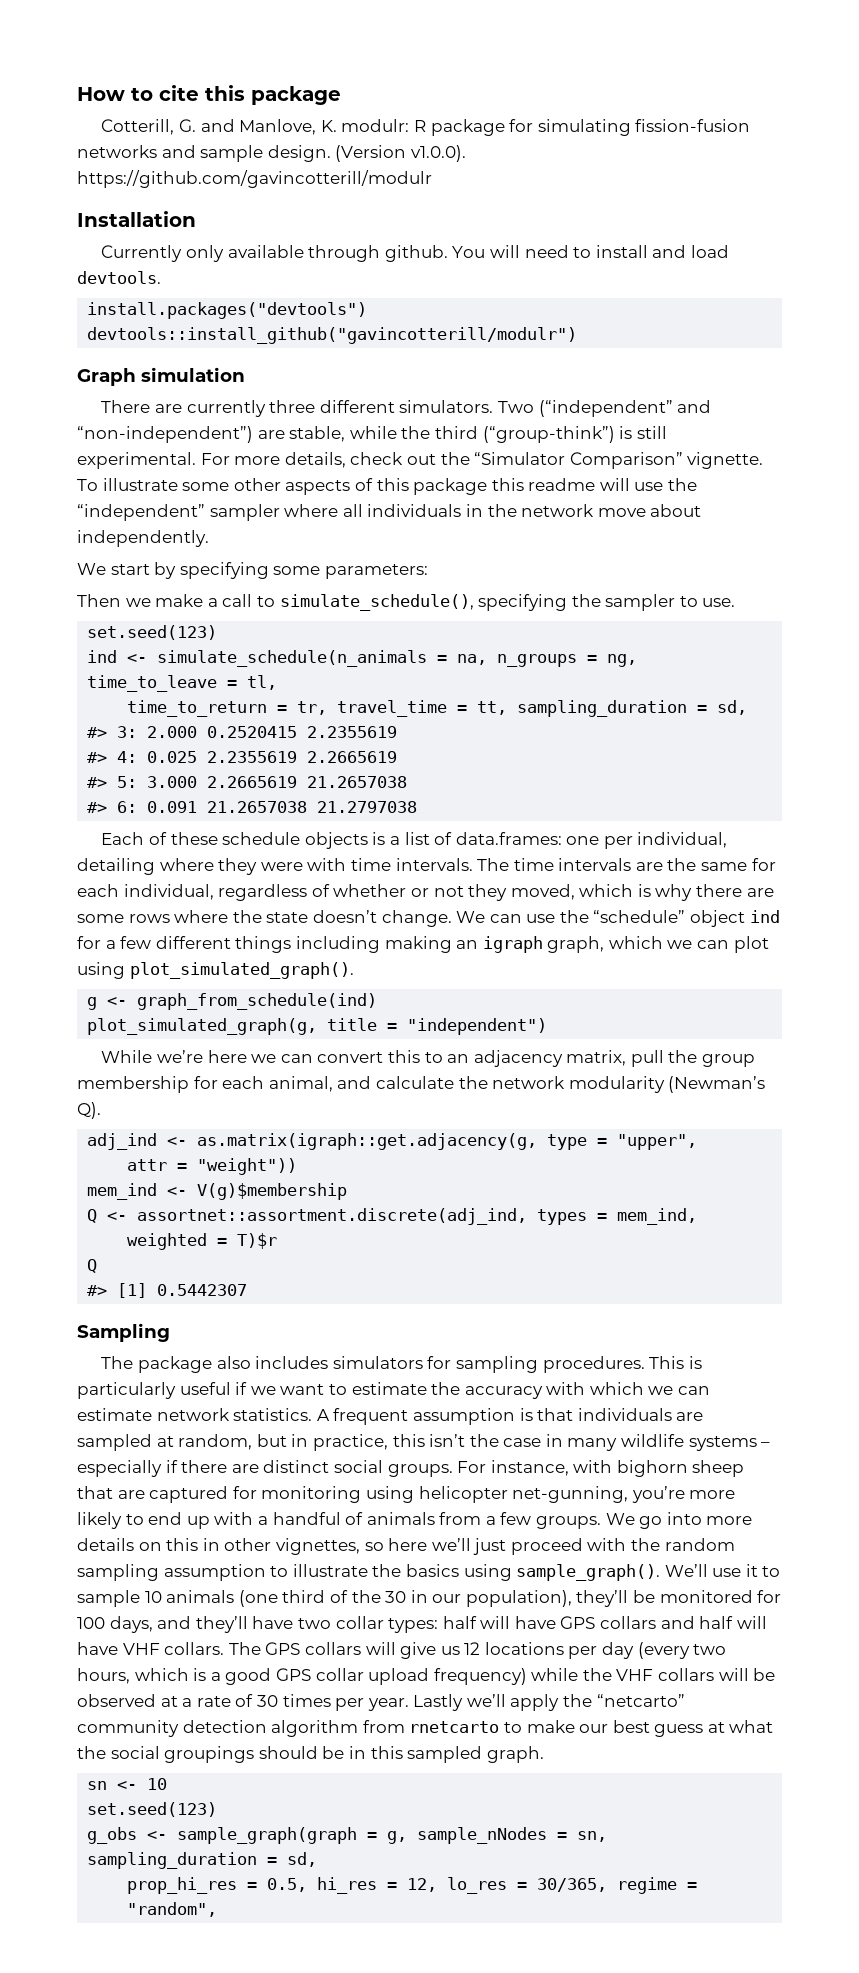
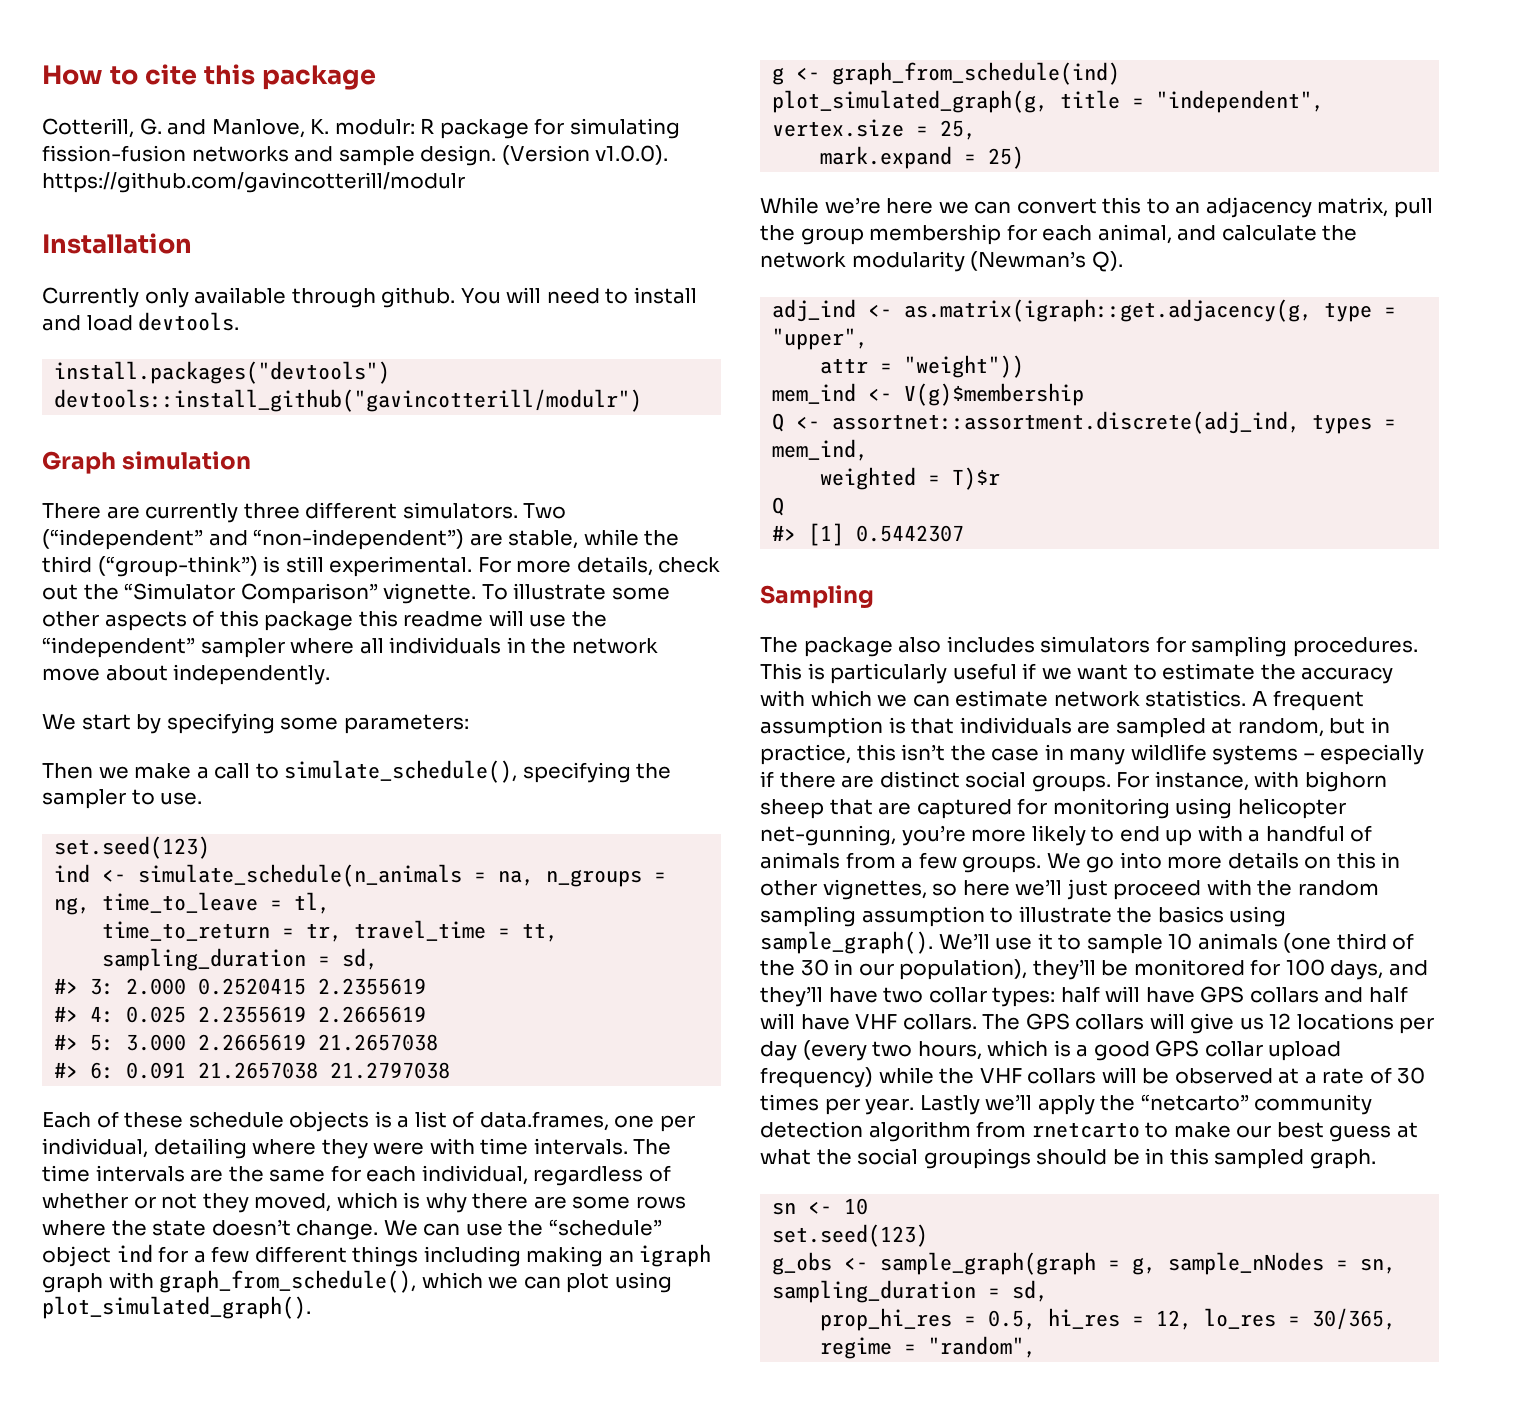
- Each of these schedule objects is a list of data.frames: one per individual, detailing where they were with time intervals.
+ Each of these schedule objects is a list of data.frames, one per individual, detailing where they were with time intervals.
- We can use the “schedule” object ind for a few different things including making an igraph graph, which we can plot using plot_simulated_graph().
+ We can use the “schedule” object ind for a few different things including making an igraph graph with graph_from_schedule(), which we can plot using plot_simulated_graph().
- plot_simulated_graph(g, title = "independent")
+ plot_simulated_graph(g, title = "independent", vertex.size = 25,
+ mark.expand = 25)

